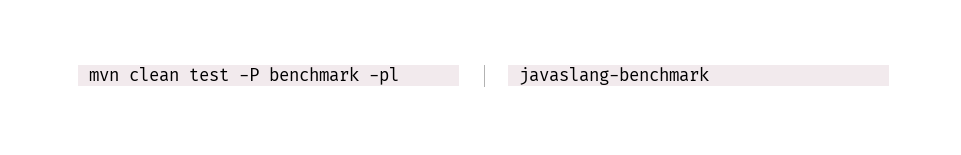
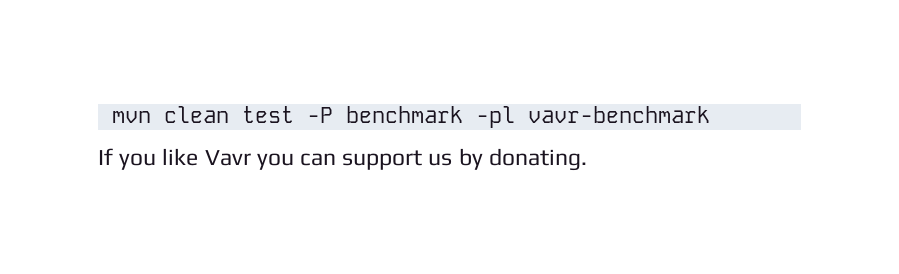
- mvn clean test -P benchmark -pl javaslang-benchmark
+ mvn clean test -P benchmark -pl vavr-benchmark
+ If you like Vavr you can support us by donating.

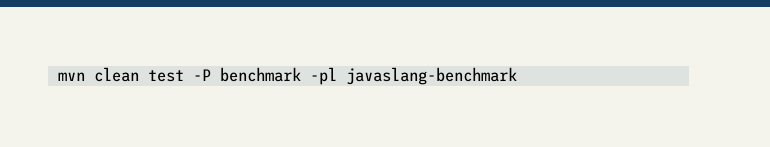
- mvn clean test -P benchmark -pl vavr-benchmark
- If you like Vavr you can support us by donating.
+ mvn clean test -P benchmark -pl javaslang-benchmark

